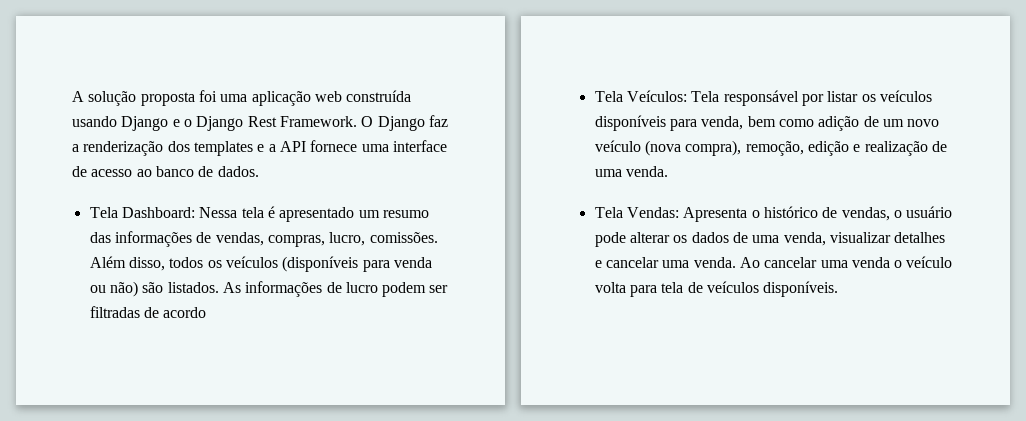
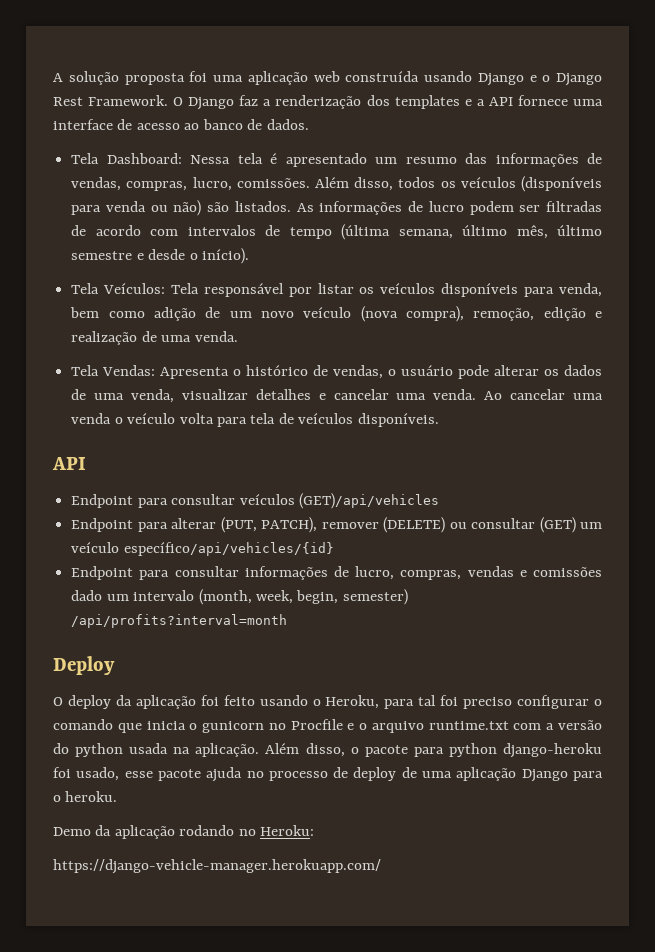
- As informações de lucro podem ser filtradas de acordo
+ As informações de lucro podem ser filtradas de acordo com intervalos de tempo (última semana, último mês, último semestre e desde o início).
  Ao cancelar uma venda o veículo volta para tela de veículos disponíveis.
+ API
+ Endpoint para consultar veículos (GET)/api/vehicles
+ Endpoint para alterar (PUT, PATCH), remover (DELETE) ou consultar (GET) um veículo específico/api/vehicles/{id}
+ Endpoint para consultar informações de lucro, compras, vendas e comissões dado um intervalo (month, week, begin, semester) /api/profits?interval=month
+ Deploy
+ O deploy da aplicação foi feito usando o Heroku, para tal foi preciso configurar o comando que inicia o gunicorn no Procfile e o arquivo runtime.txt com a versão do python usada na aplicação. Além disso, o pacote para python django-heroku foi usado, esse pacote ajuda no processo de deploy de uma aplicação Django para o heroku.
+ Demo da aplicação rodando no Heroku:
+ https://django-vehicle-manager.herokuapp.com/

